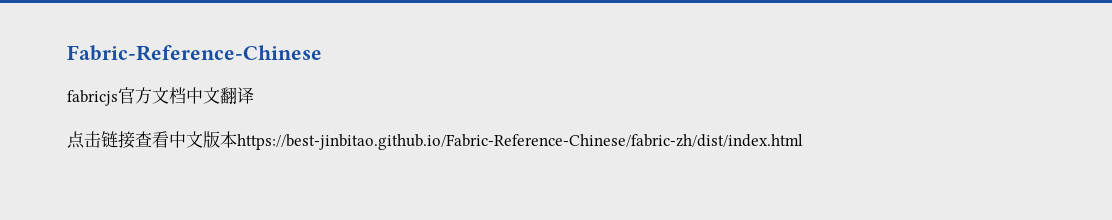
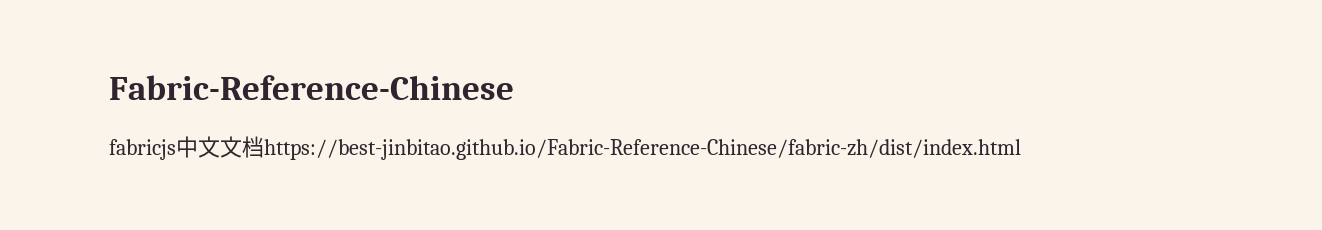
- fabricjs官方文档中文翻译
- 点击链接查看中文版本https://best-jinbitao.github.io/Fabric-Reference-Chinese/fabric-zh/dist/index.html
+ fabricjs中文文档https://best-jinbitao.github.io/Fabric-Reference-Chinese/fabric-zh/dist/index.html

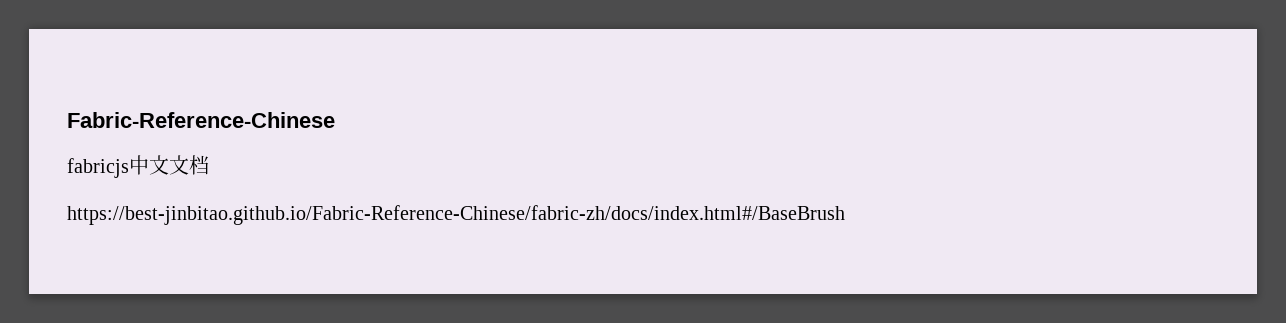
- fabricjs中文文档https://best-jinbitao.github.io/Fabric-Reference-Chinese/fabric-zh/dist/index.html
+ fabricjs中文文档
+ https://best-jinbitao.github.io/Fabric-Reference-Chinese/fabric-zh/docs/index.html#/BaseBrush

